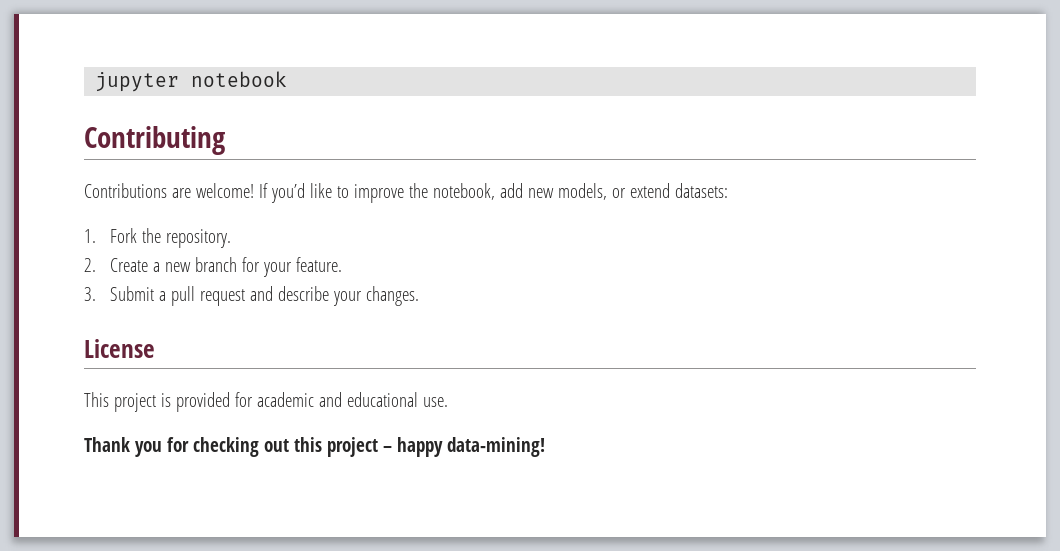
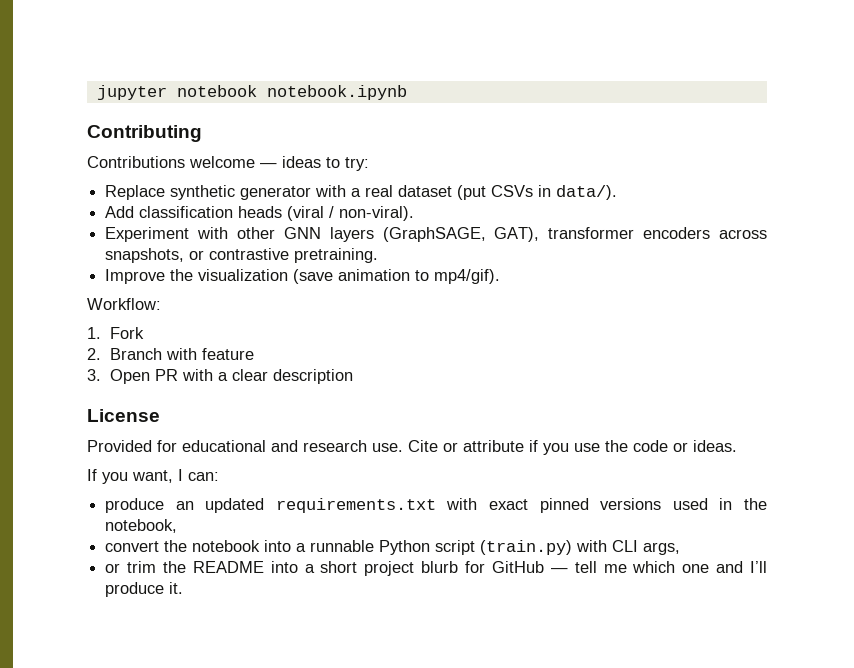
- jupyter notebook
+ jupyter notebook notebook.ipynb
- Contributions are welcome! If you’d like to improve the notebook, add new models, or extend datasets:
+ Contributions welcome — ideas to try:
+ Replace synthetic generator with a real dataset (put CSVs in data/).
+ Add classification heads (viral / non-viral).
+ Experiment with other GNN layers (GraphSAGE, GAT), transformer encoders across snapshots, or contrastive pretraining.
+ Improve the visualization (save animation to mp4/gif).
+ Workflow:
- 1. Fork the repository.
+ 1. Fork
- 2. Create a new branch for your feature.
- 3. Submit a pull request and describe your changes.
+ 2. Branch with feature
+ 3. Open PR with a clear description
  License
- This project is provided for academic and educational use.
- Thank you for checking out this project – happy data-mining!
+ Provided for educational and research use. Cite or attribute if you use the code or ideas.
+ If you want, I can:
+ produce an updated requirements.txt with exact pinned versions used in the notebook,
+ convert the notebook into a runnable Python script (train.py) with CLI args,
+ or trim the README into a short project blurb for GitHub — tell me which one and I’ll produce it.

